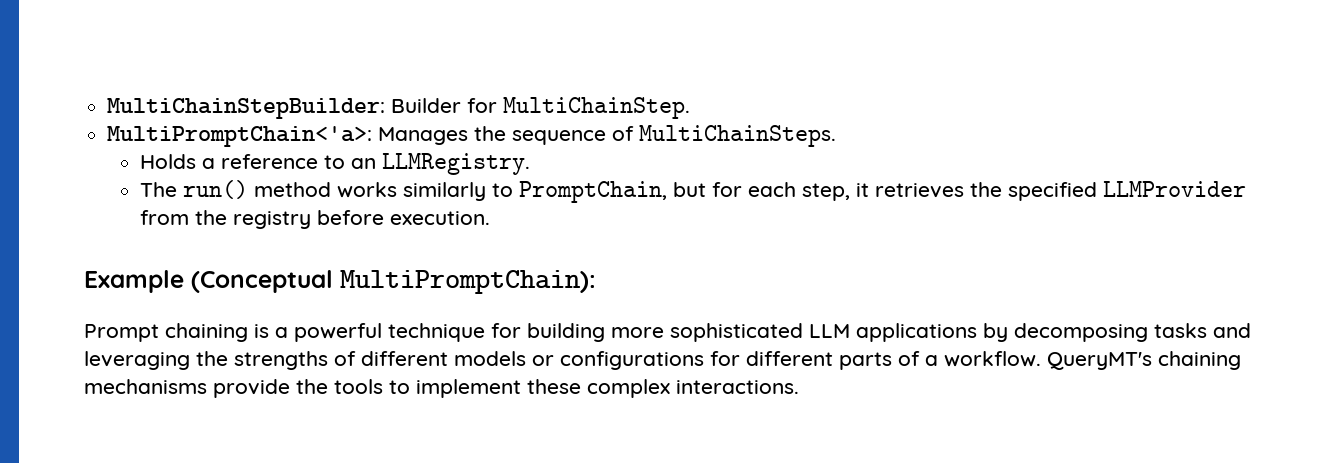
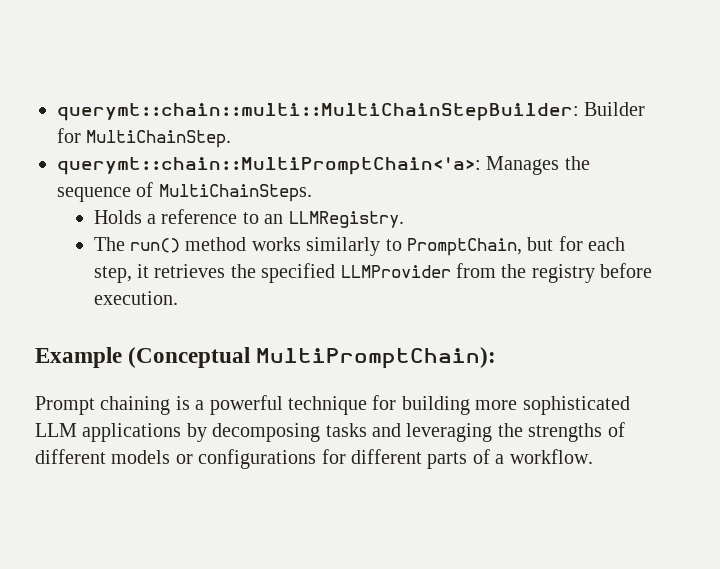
- MultiChainStepBuilder: Builder for MultiChainStep.
+ querymt::chain::multi::MultiChainStepBuilder: Builder for MultiChainStep.
- MultiPromptChain<'a>: Manages the sequence of MultiChainSteps.
+ querymt::chain::MultiPromptChain<'a>: Manages the sequence of MultiChainSteps.
- QueryMT's chaining mechanisms provide the tools to implement these complex interactions.

